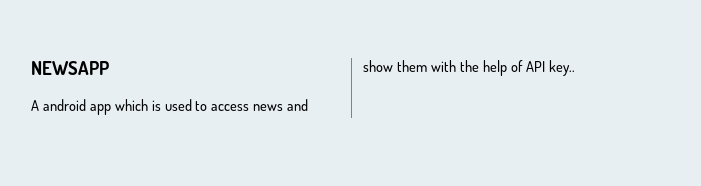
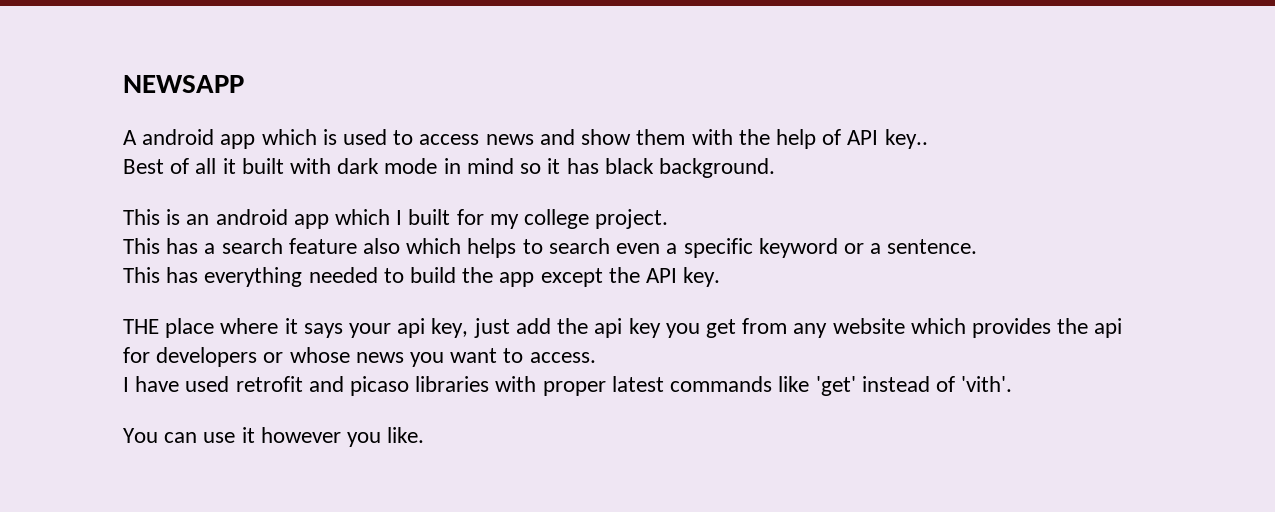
+ Best of all it built with dark mode in mind so it has black background.
+ This is an android app which I built for my college project.
+ This has a search feature also which helps to search even a specific keyword or a sentence.
+ This has everything needed to build the app except the API key.
+ THE place where it says your api key, just add the api key you get from any website which provides the api for developers or whose news you want to access.
+ I have used retrofit and picaso libraries with proper latest commands like 'get' instead of 'vith'.
+ You can use it however you like.

